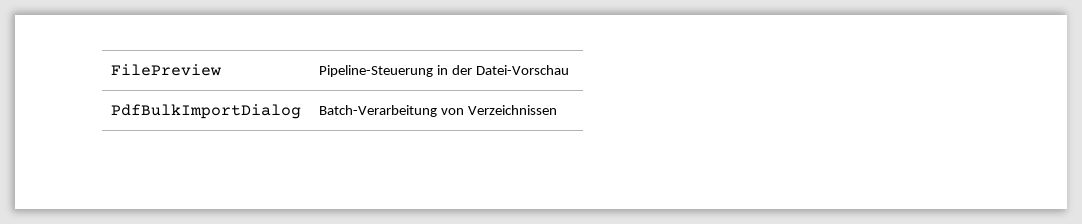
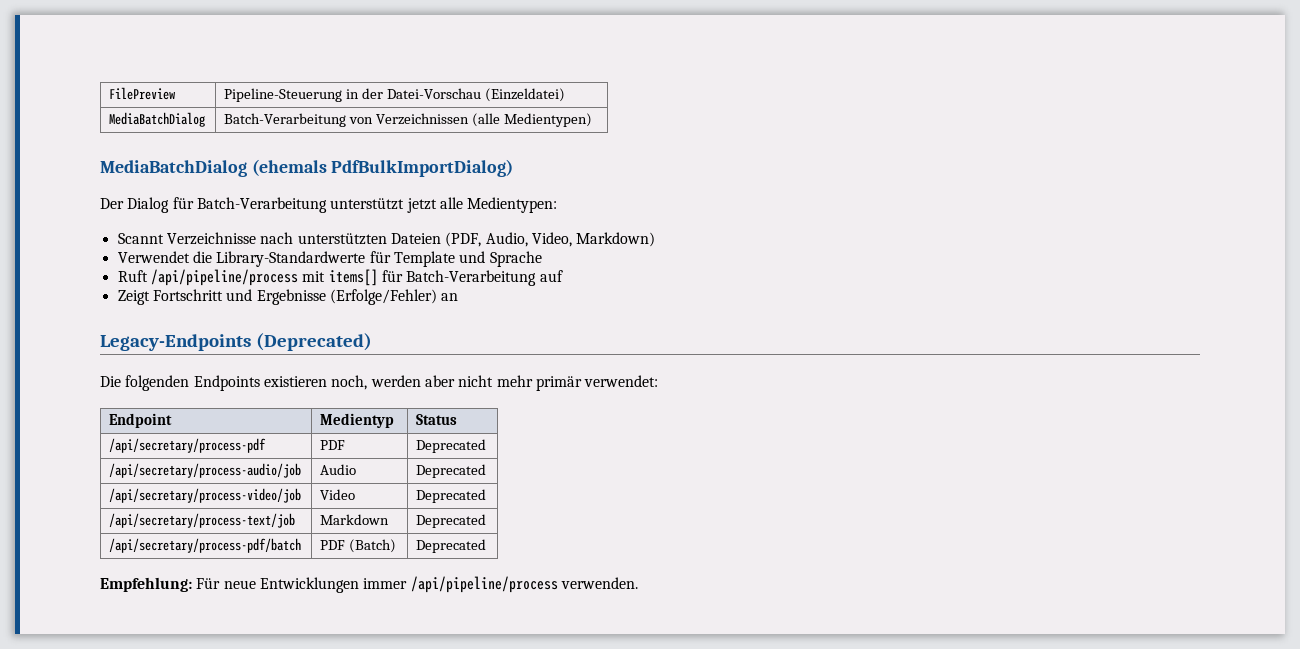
- FilePreview | Pipeline-Steuerung in der Datei-Vorschau
- PdfBulkImportDialog | Batch-Verarbeitung von Verzeichnissen
+ FilePreview | Pipeline-Steuerung in der Datei-Vorschau (Einzeldatei)
+ MediaBatchDialog | Batch-Verarbeitung von Verzeichnissen (alle Medientypen)
+ MediaBatchDialog (ehemals PdfBulkImportDialog)
+ Der Dialog für Batch-Verarbeitung unterstützt jetzt alle Medientypen:
+ Scannt Verzeichnisse nach unterstützten Dateien (PDF, Audio, Video, Markdown)
+ Verwendet die Library-Standardwerte für Template und Sprache
+ Ruft /api/pipeline/process mit items[] für Batch-Verarbeitung auf
+ Zeigt Fortschritt und Ergebnisse (Erfolge/Fehler) an
+ Legacy-Endpoints (Deprecated)
+ Die folgenden Endpoints existieren noch, werden aber nicht mehr primär verwendet:
+ Endpoint | Medientyp | Status
+ /api/secretary/process-pdf | PDF | Deprecated
+ /api/secretary/process-audio/job | Audio | Deprecated
+ /api/secretary/process-video/job | Video | Deprecated
+ /api/secretary/process-text/job | Markdown | Deprecated
+ /api/secretary/process-pdf/batch | PDF (Batch) | Deprecated
+ Empfehlung: Für neue Entwicklungen immer /api/pipeline/process verwenden.

